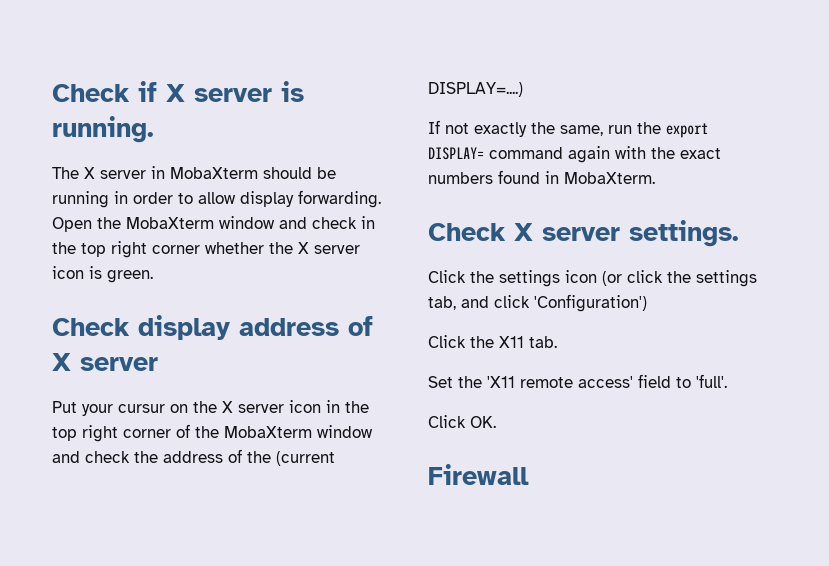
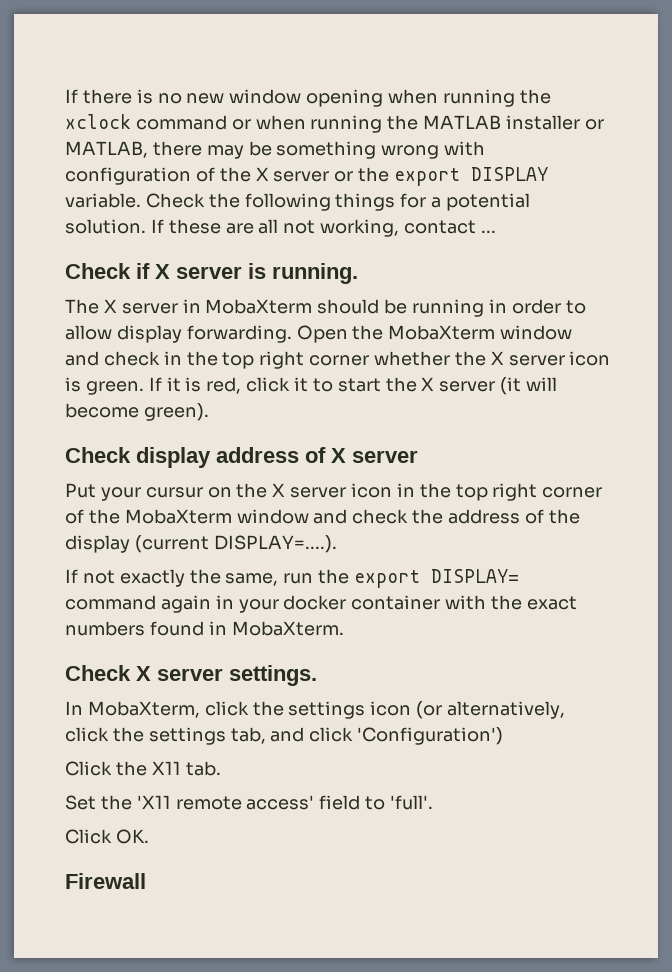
+ If there is no new window opening when running the xclock command or when running the MATLAB installer or MATLAB, there may be something wrong with configuration of the X server or the export DISPLAY variable. Check the following things for a potential solution. If these are all not working, contact ...
+ If it is red, click it to start the X server (it will become green).
- Put your cursur on the X server icon in the top right corner of the MobaXterm window and check the address of the (current DISPLAY=....)
+ Put your cursur on the X server icon in the top right corner of the MobaXterm window and check the address of the display (current DISPLAY=....).
- If not exactly the same, run the export DISPLAY= command again with the exact numbers found in MobaXterm.
+ If not exactly the same, run the export DISPLAY= command again in your docker container with the exact numbers found in MobaXterm.
- Click the settings icon (or click the settings tab, and click 'Configuration')
+ In MobaXterm, click the settings icon (or alternatively, click the settings tab, and click 'Configuration')

